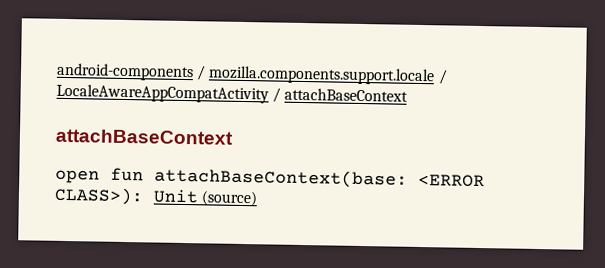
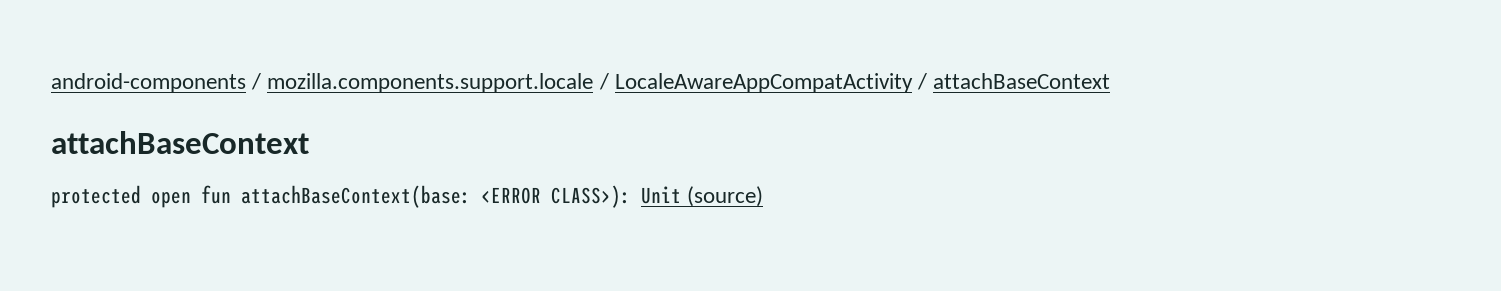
- open fun attachBaseContext(base: <ERROR CLASS>): Unit (source)
+ protected open fun attachBaseContext(base: <ERROR CLASS>): Unit (source)

